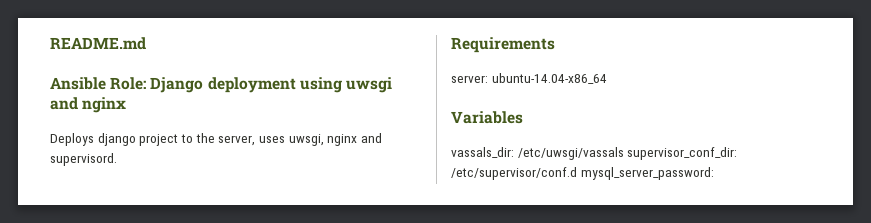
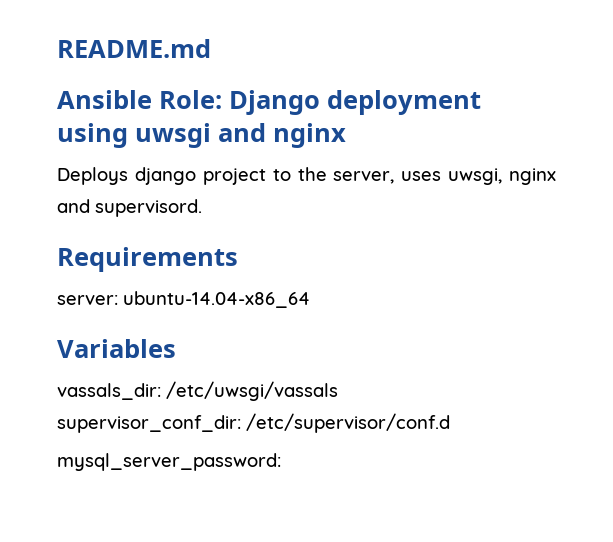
- vassals_dir: /etc/uwsgi/vassals supervisor_conf_dir: /etc/supervisor/conf.d mysql_server_password:
+ vassals_dir: /etc/uwsgi/vassals
+ supervisor_conf_dir: /etc/supervisor/conf.d
+ mysql_server_password:

